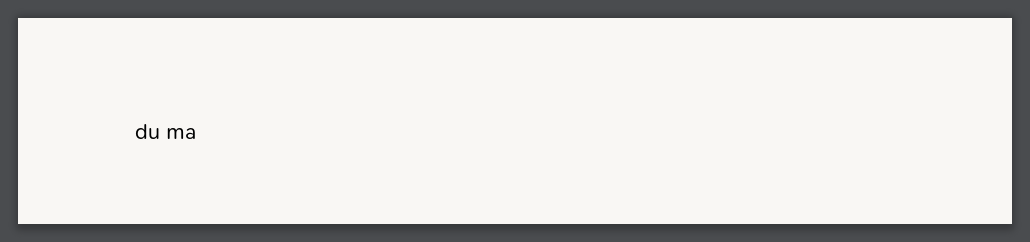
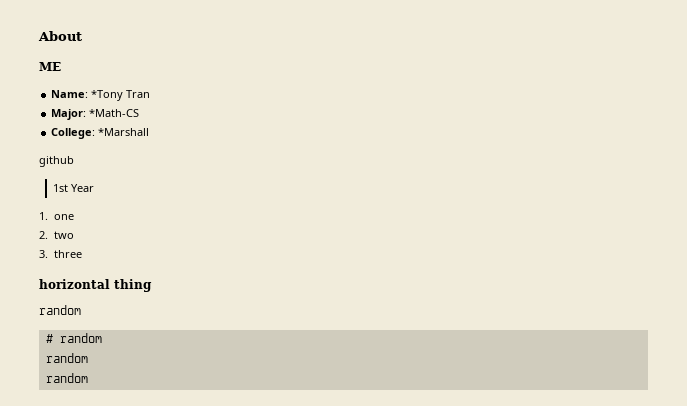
- du ma
+ About
+ ME
+ Name: *Tony Tran
+ Major: *Math-CS
+ College: *Marshall
+ github
+ 1st Year
+ 1. one
+ 2. two
+ 3. three
+ horizontal thing
+ random
+ # random
+ random
+ random

